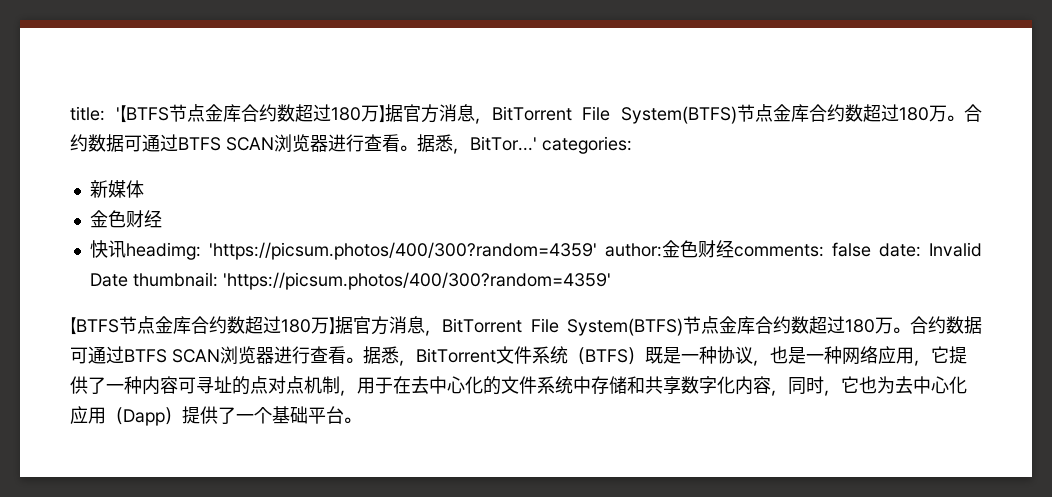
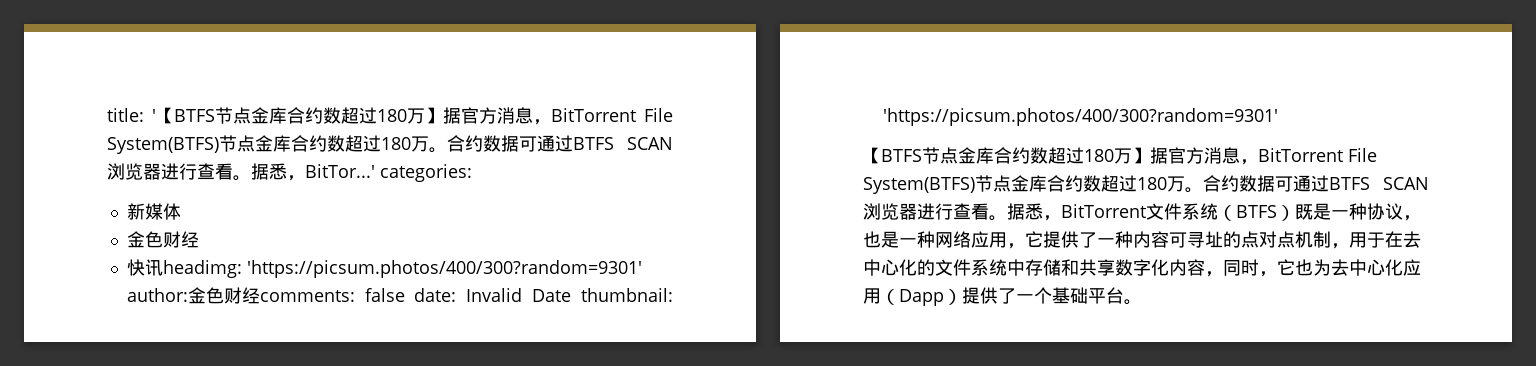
- 快讯headimg: 'https://picsum.photos/400/300?random=4359' author:金色财经comments: false date: Invalid Date thumbnail: 'https://picsum.photos/400/300?random=4359'
+ 快讯headimg: 'https://picsum.photos/400/300?random=9301' author:金色财经comments: false date: Invalid Date thumbnail: 'https://picsum.photos/400/300?random=9301'

